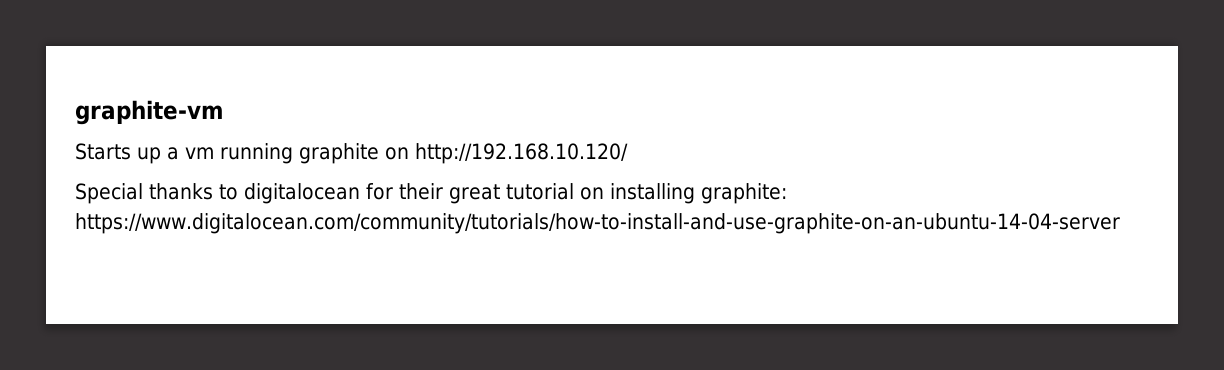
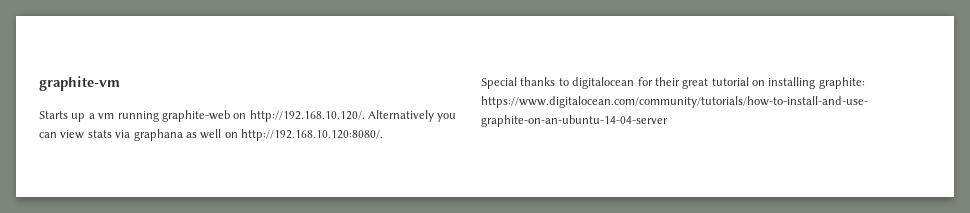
- Starts up a vm running graphite on http://192.168.10.120/
+ Starts up a vm running graphite-web on http://192.168.10.120/. Alternatively you can view stats via graphana as well on http://192.168.10.120:8080/.

